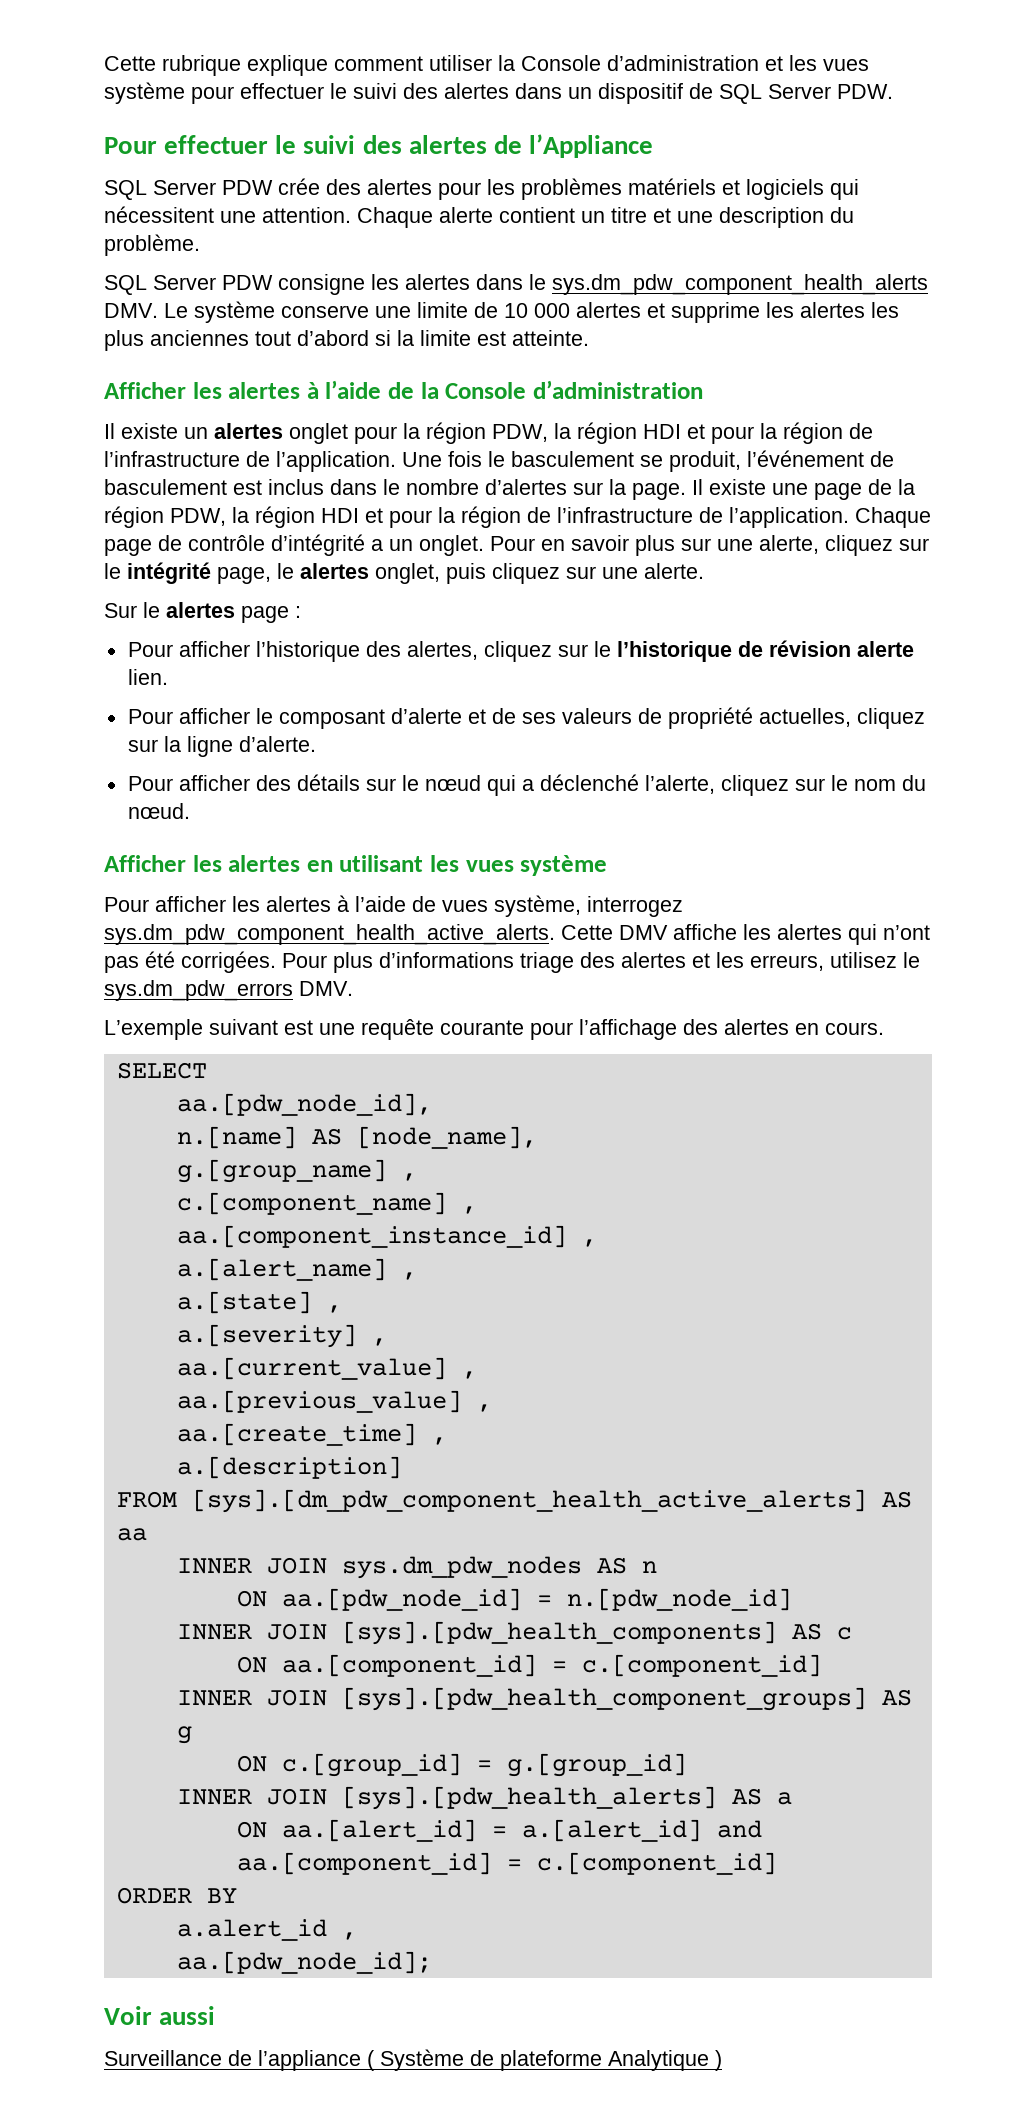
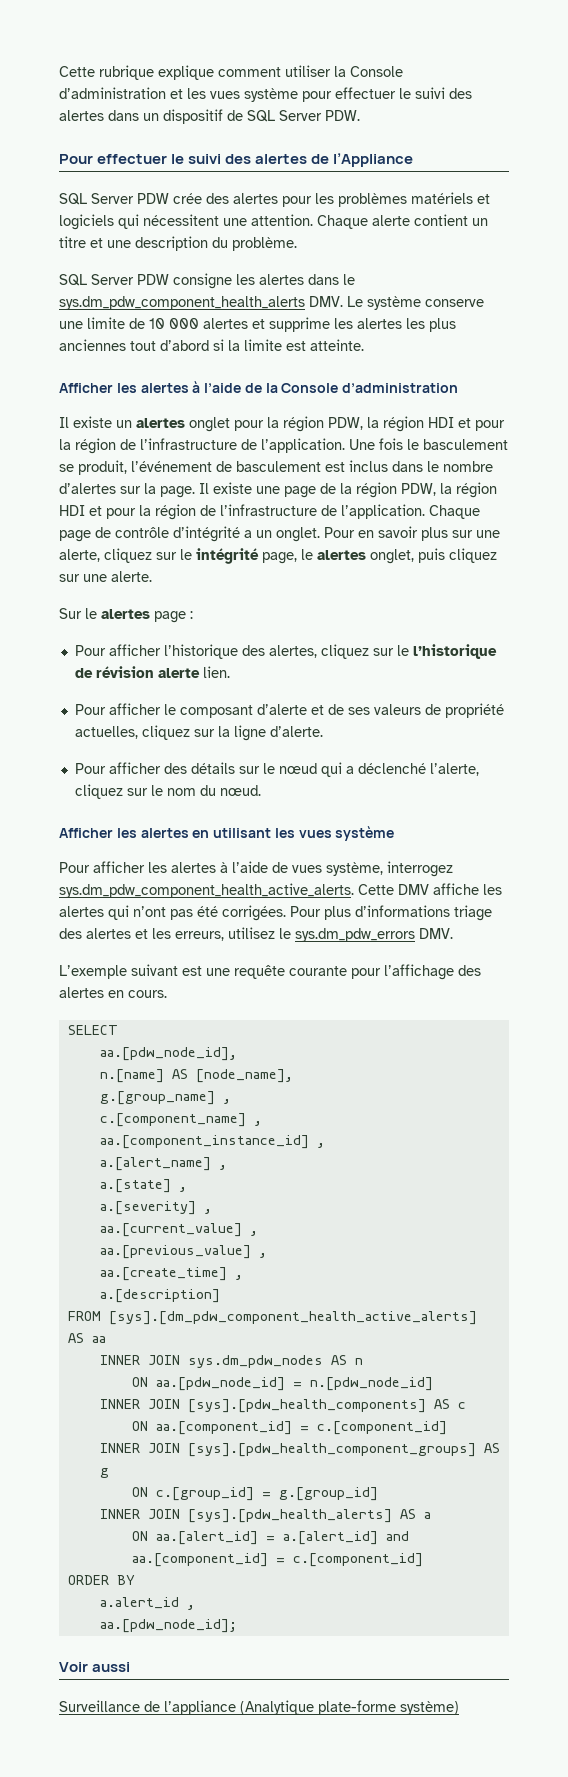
- Surveillance de l’appliance ( Système de plateforme Analytique )
+ Surveillance de l’appliance (Analytique plate-forme système)

